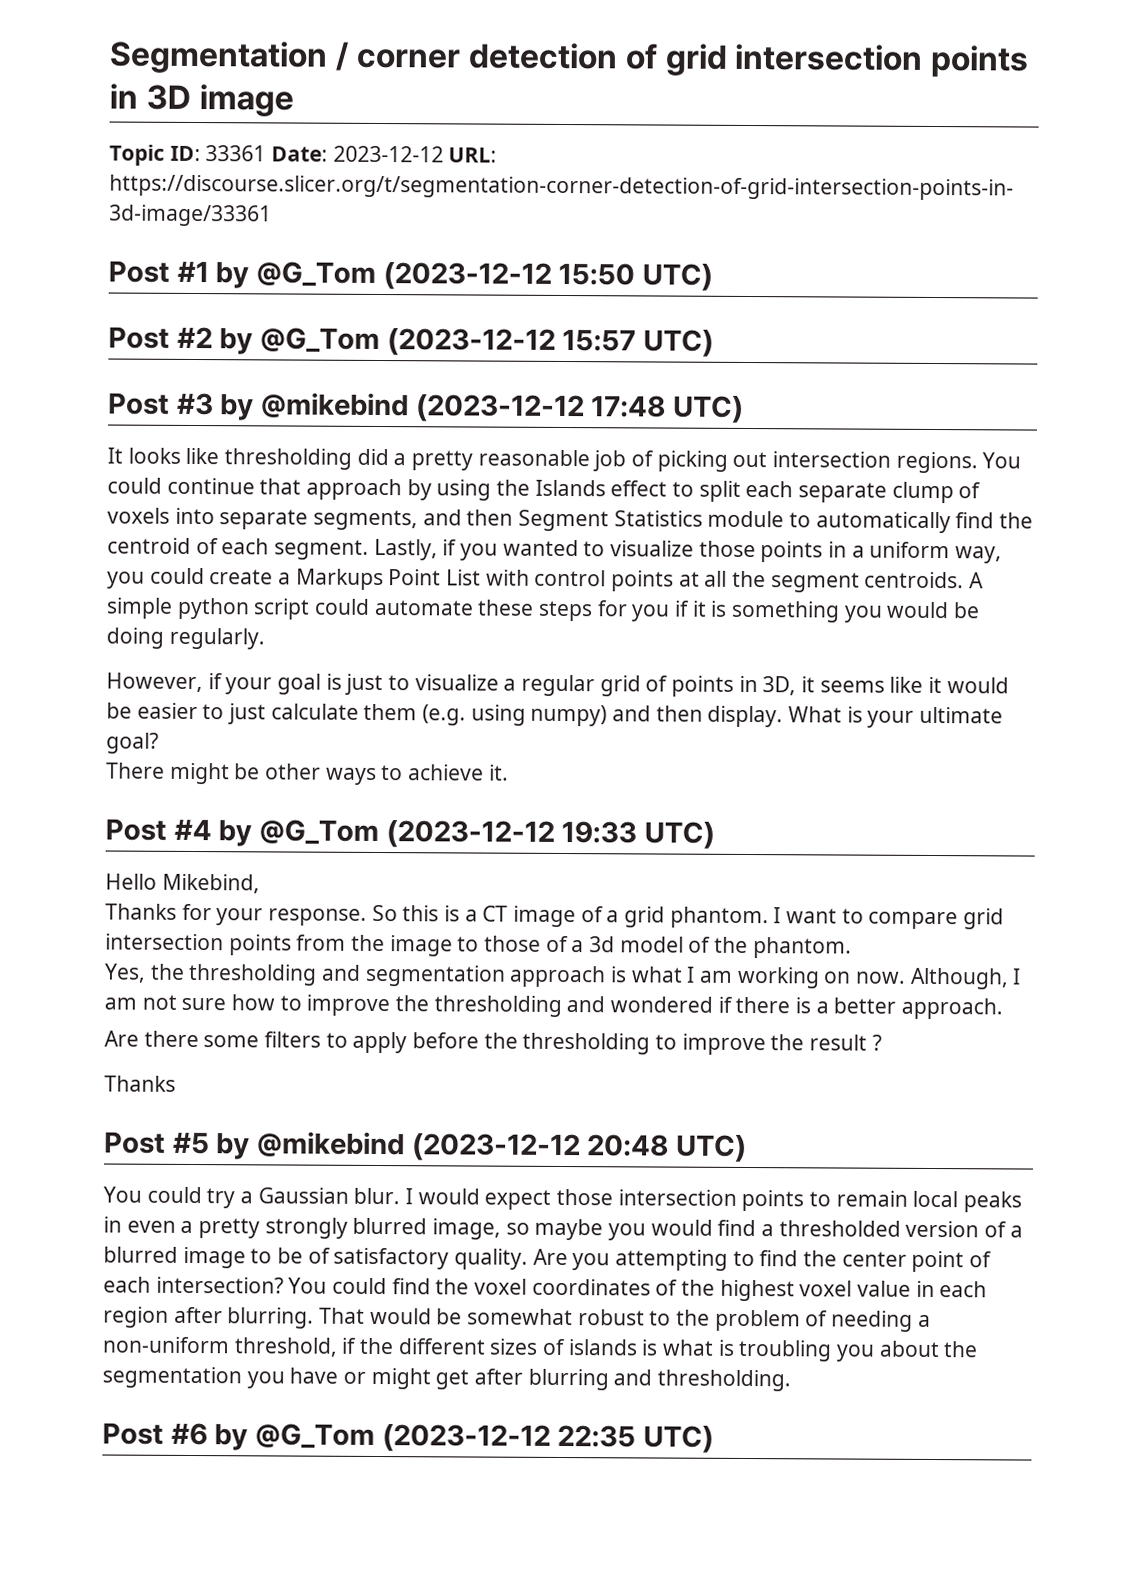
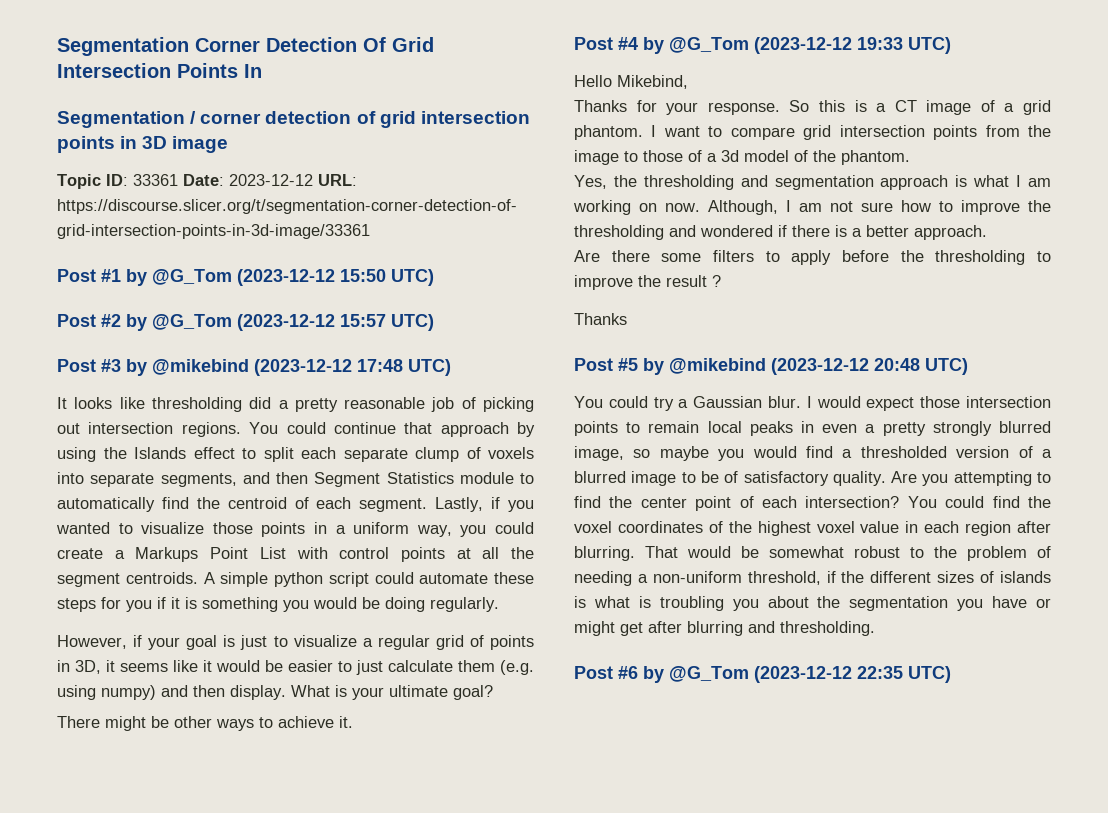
+ Segmentation Corner Detection Of Grid Intersection Points In

